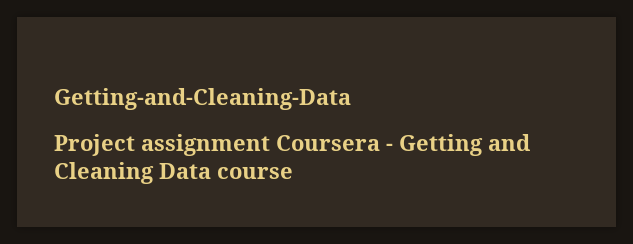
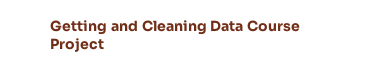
- Getting-and-Cleaning-Data
- Project assignment Coursera - Getting and Cleaning Data course
+ Getting and Cleaning Data Course Project

